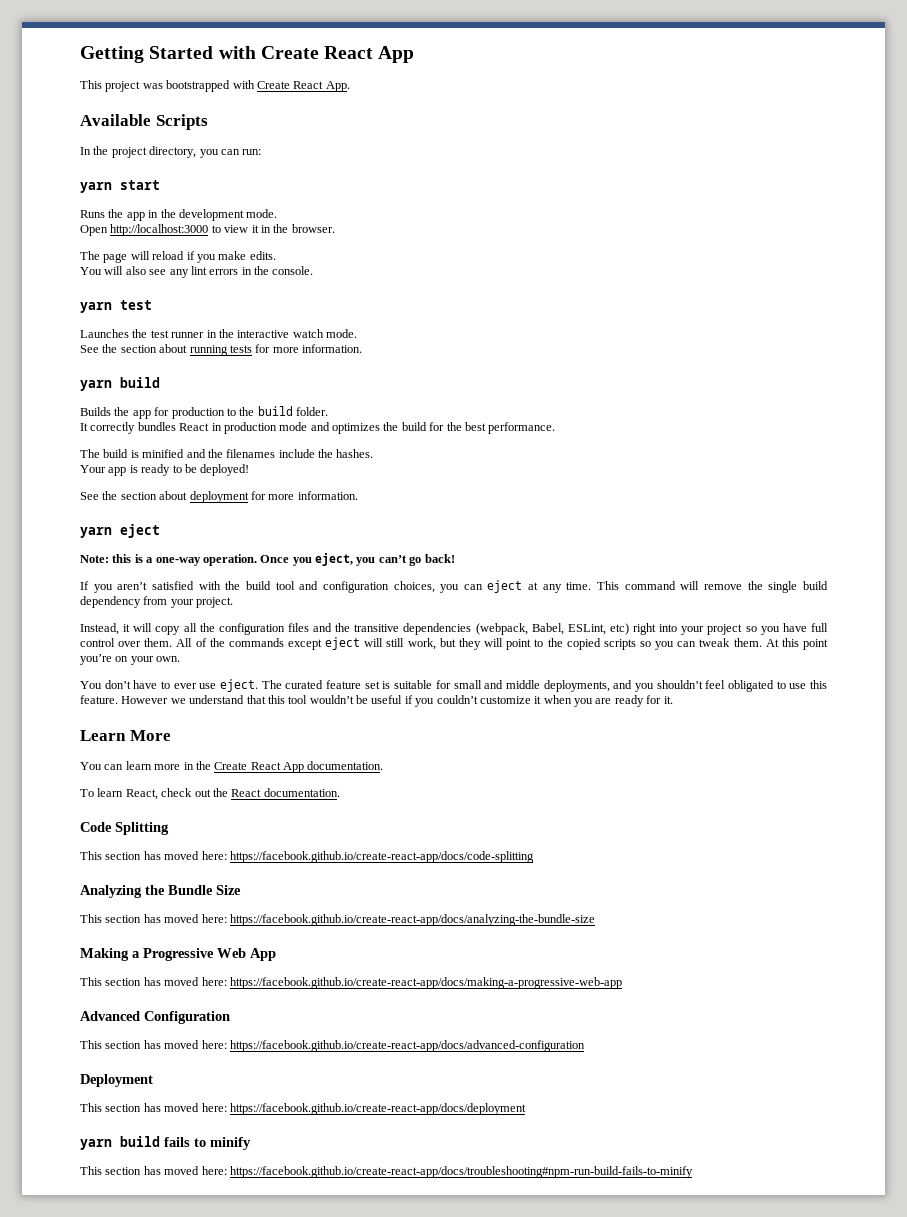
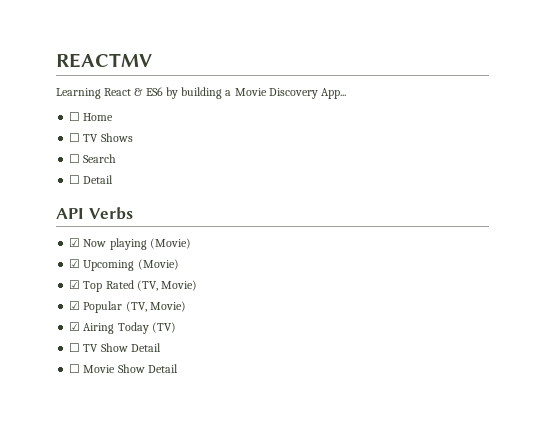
- Getting Started with Create React App
- This project was bootstrapped with Create React App.
- Available Scripts
- In the project directory, you can run:
- yarn start
- Runs the app in the development mode.
- Open http://localhost:3000 to view it in the browser.
- The page will reload if you make edits.
- You will also see any lint errors in the console.
- yarn test
- Launches the test runner in the interactive watch mode.
- See the section about running tests for more information.
- yarn build
- Builds the app for production to the build folder.
- It correctly bundles React in production mode and optimizes the build for the best performance.
- The build is minified and the filenames include the hashes.
- Your app is ready to be deployed!
- See the section about deployment for more information.
- yarn eject
- Note: this is a one-way operation. Once you eject, you can’t go back!
- If you aren’t satisfied with the build tool and configuration choices, you can eject at any time. This command will remove the single build dependency from your project.
- Instead, it will copy all the configuration files and the transitive dependencies (webpack, Babel, ESLint, etc) right into your project so you have full control over them. All of the commands except eject will still work, but they will point to the copied scripts so you can tweak them. At this point you’re on your own.
- You don’t have to ever use eject. The curated feature set is suitable for small and middle deployments, and you shouldn’t feel obligated to use this feature. However we understand that this tool wouldn’t be useful if you couldn’t customize it when you are ready for it.
- Learn More
- You can learn more in the Create React App documentation.
- To learn React, check out the React documentation.
- Code Splitting
- This section has moved here: https://facebook.github.io/create-react-app/docs/code-splitting
- Analyzing the Bundle Size
- This section has moved here: https://facebook.github.io/create-react-app/docs/analyzing-the-bundle-size
- Making a Progressive Web App
- This section has moved here: https://facebook.github.io/create-react-app/docs/making-a-progressive-web-app
- Advanced Configuration
- This section has moved here: https://facebook.github.io/create-react-app/docs/advanced-configuration
- Deployment
- This section has moved here: https://facebook.github.io/create-react-app/docs/deployment
- yarn build fails to minify
- This section has moved here: https://facebook.github.io/create-react-app/docs/troubleshooting#npm-run-build-fails-to-minify
+ REACTMV
+ Learning React & ES6 by building a Movie Discovery App...
+ ☐ Home
+ ☐ TV Shows
+ ☐ Search
+ ☐ Detail
+ API Verbs
+ ☑ Now playing (Movie)
+ ☑ Upcoming (Movie)
+ ☑ Top Rated (TV, Movie)
+ ☑ Popular (TV, Movie)
+ ☑ Airing Today (TV)
+ ☐ TV Show Detail
+ ☐ Movie Show Detail

